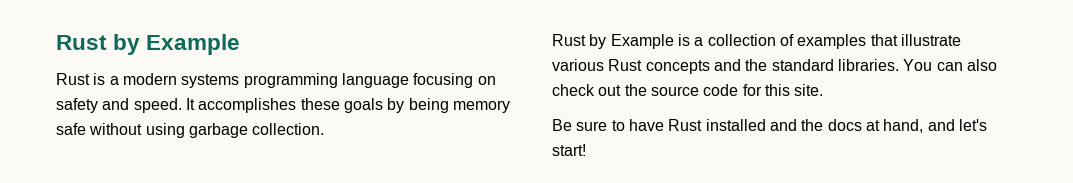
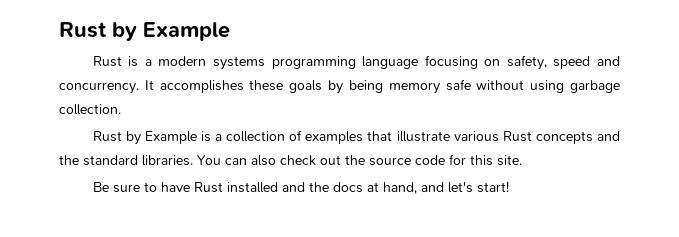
- Rust is a modern systems programming language focusing on safety and speed.
+ Rust is a modern systems programming language focusing on safety, speed and concurrency.

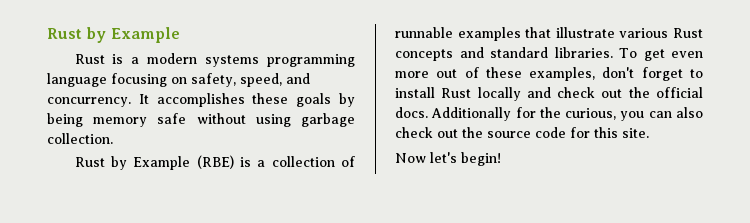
- Rust is a modern systems programming language focusing on safety, speed and concurrency.
+ Rust is a modern systems programming language focusing on safety, speed, and concurrency.
- Rust by Example is a collection of examples that illustrate various Rust concepts and the standard libraries.
+ Rust by Example (RBE) is a collection of runnable examples that illustrate various Rust concepts and standard libraries.
- You can also check out the source code for this site.
+ To get even more out of these examples, don't forget to install Rust locally and check out the official docs. Additionally for the curious, you can also check out the source code for this site.
- Be sure to have Rust installed and the docs at hand, and let's start!
+ Now let's begin!

